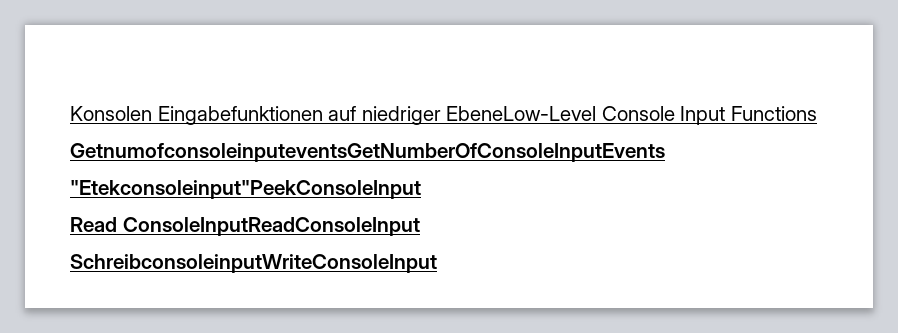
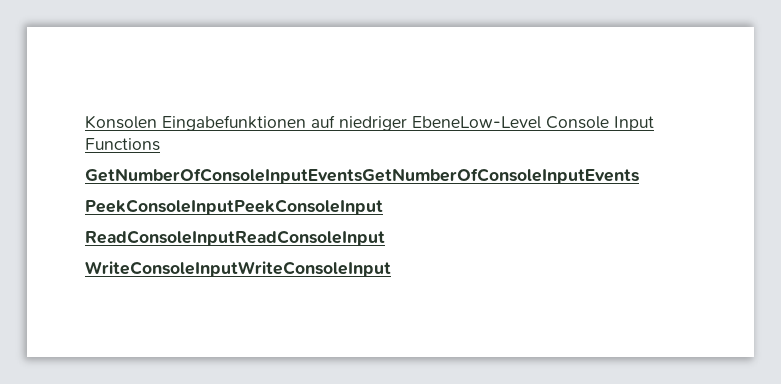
- GetnumofconsoleinputeventsGetNumberOfConsoleInputEvents
- "Etekconsoleinput"PeekConsoleInput
- Read ConsoleInputReadConsoleInput
- SchreibconsoleinputWriteConsoleInput
+ GetNumberOfConsoleInputEventsGetNumberOfConsoleInputEvents
+ PeekConsoleInputPeekConsoleInput
+ ReadConsoleInputReadConsoleInput
+ WriteConsoleInputWriteConsoleInput

